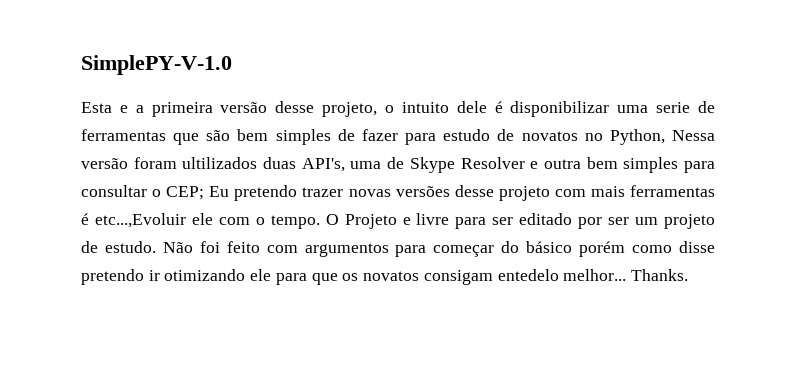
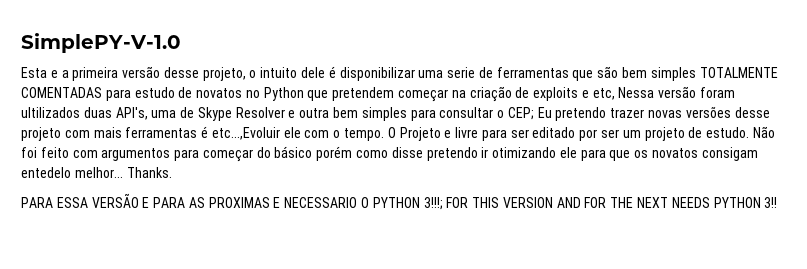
- Esta e a primeira versão desse projeto, o intuito dele é disponibilizar uma serie de ferramentas que são bem simples de fazer para estudo de novatos no Python, Nessa versão foram ultilizados duas API's, uma de Skype Resolver e outra bem simples para consultar o CEP; Eu pretendo trazer novas versões desse projeto com mais ferramentas é etc...,Evoluir ele com o tempo.
+ Esta e a primeira versão desse projeto, o intuito dele é disponibilizar uma serie de ferramentas que são bem simples TOTALMENTE COMENTADAS para estudo de novatos no Python que pretendem começar na criação de exploits e etc, Nessa versão foram ultilizados duas API's, uma de Skype Resolver e outra bem simples para consultar o CEP; Eu pretendo trazer novas versões desse projeto com mais ferramentas é etc...,Evoluir ele com o tempo.
+ PARA ESSA VERSÃO E PARA AS PROXIMAS E NECESSARIO O PYTHON 3!!!; FOR THIS VERSION AND FOR THE NEXT NEEDS PYTHON 3!!

